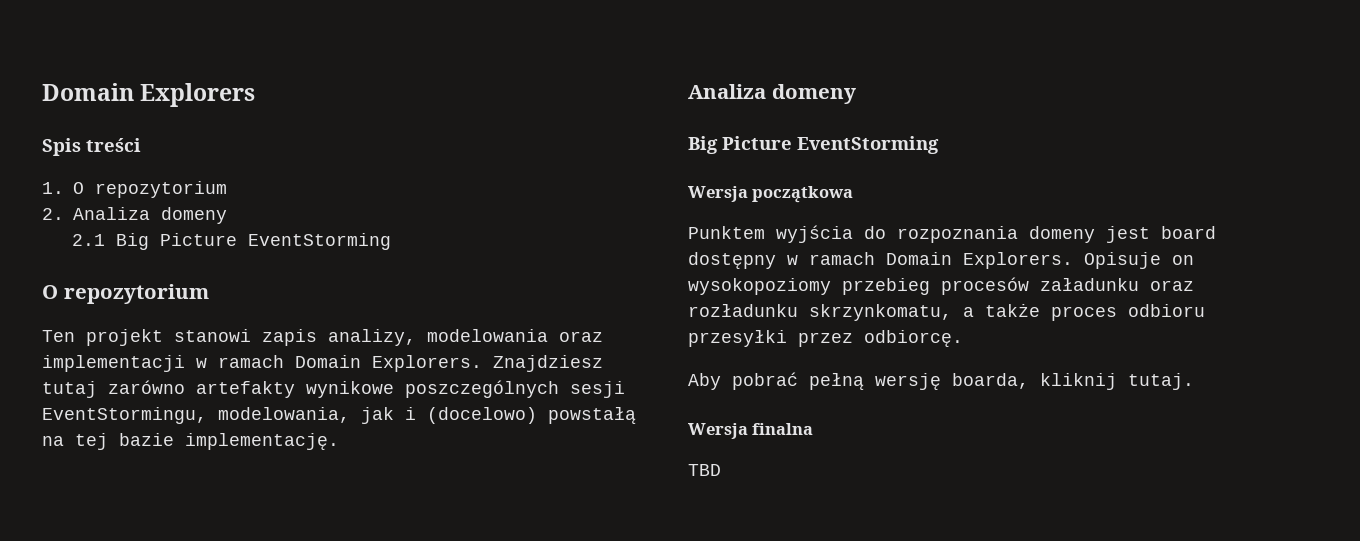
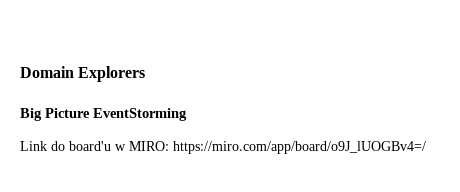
- Spis treści
- 1. O repozytorium
- 2. Analiza domeny
- 2.1 Big Picture EventStorming
- O repozytorium
- Ten projekt stanowi zapis analizy, modelowania oraz implementacji w ramach Domain Explorers. Znajdziesz tutaj zarówno artefakty wynikowe poszczególnych sesji EventStormingu, modelowania, jak i (docelowo) powstałą na tej bazie implementację.
- Analiza domeny
  Big Picture EventStorming
- Wersja początkowa
- Punktem wyjścia do rozpoznania domeny jest board dostępny w ramach Domain Explorers. Opisuje on wysokopoziomy przebieg procesów załadunku oraz rozładunku skrzynkomatu, a także proces odbioru przesyłki przez odbiorcę.
- Aby pobrać pełną wersję boarda, kliknij tutaj.
- Wersja finalna
- TBD
+ Link do board'u w MIRO: https://miro.com/app/board/o9J_lUOGBv4=/

